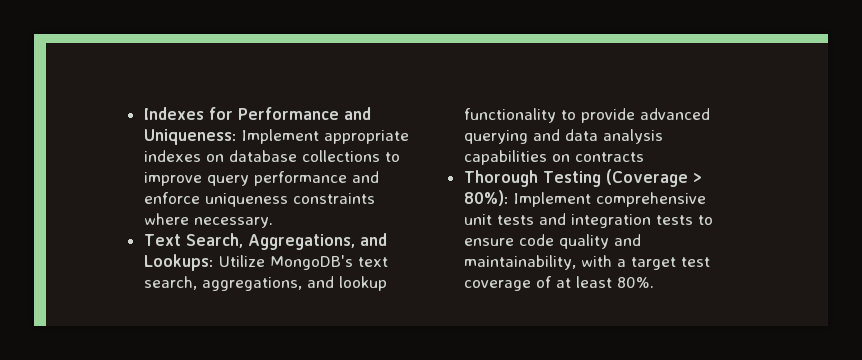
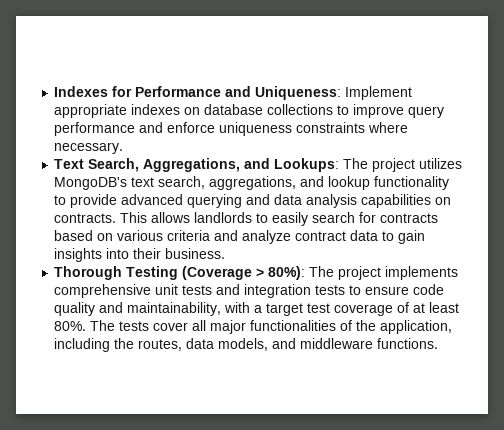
- Text Search, Aggregations, and Lookups: Utilize MongoDB's text search, aggregations, and lookup functionality to provide advanced querying and data analysis capabilities on contracts
+ Text Search, Aggregations, and Lookups: The project utilizes MongoDB's text search, aggregations, and lookup functionality to provide advanced querying and data analysis capabilities on contracts. This allows landlords to easily search for contracts based on various criteria and analyze contract data to gain insights into their business.
- Thorough Testing (Coverage > 80%): Implement comprehensive unit tests and integration tests to ensure code quality and maintainability, with a target test coverage of at least 80%.
+ Thorough Testing (Coverage > 80%): The project implements comprehensive unit tests and integration tests to ensure code quality and maintainability, with a target test coverage of at least 80%.
+ The tests cover all major functionalities of the application, including the routes, data models, and middleware functions.

